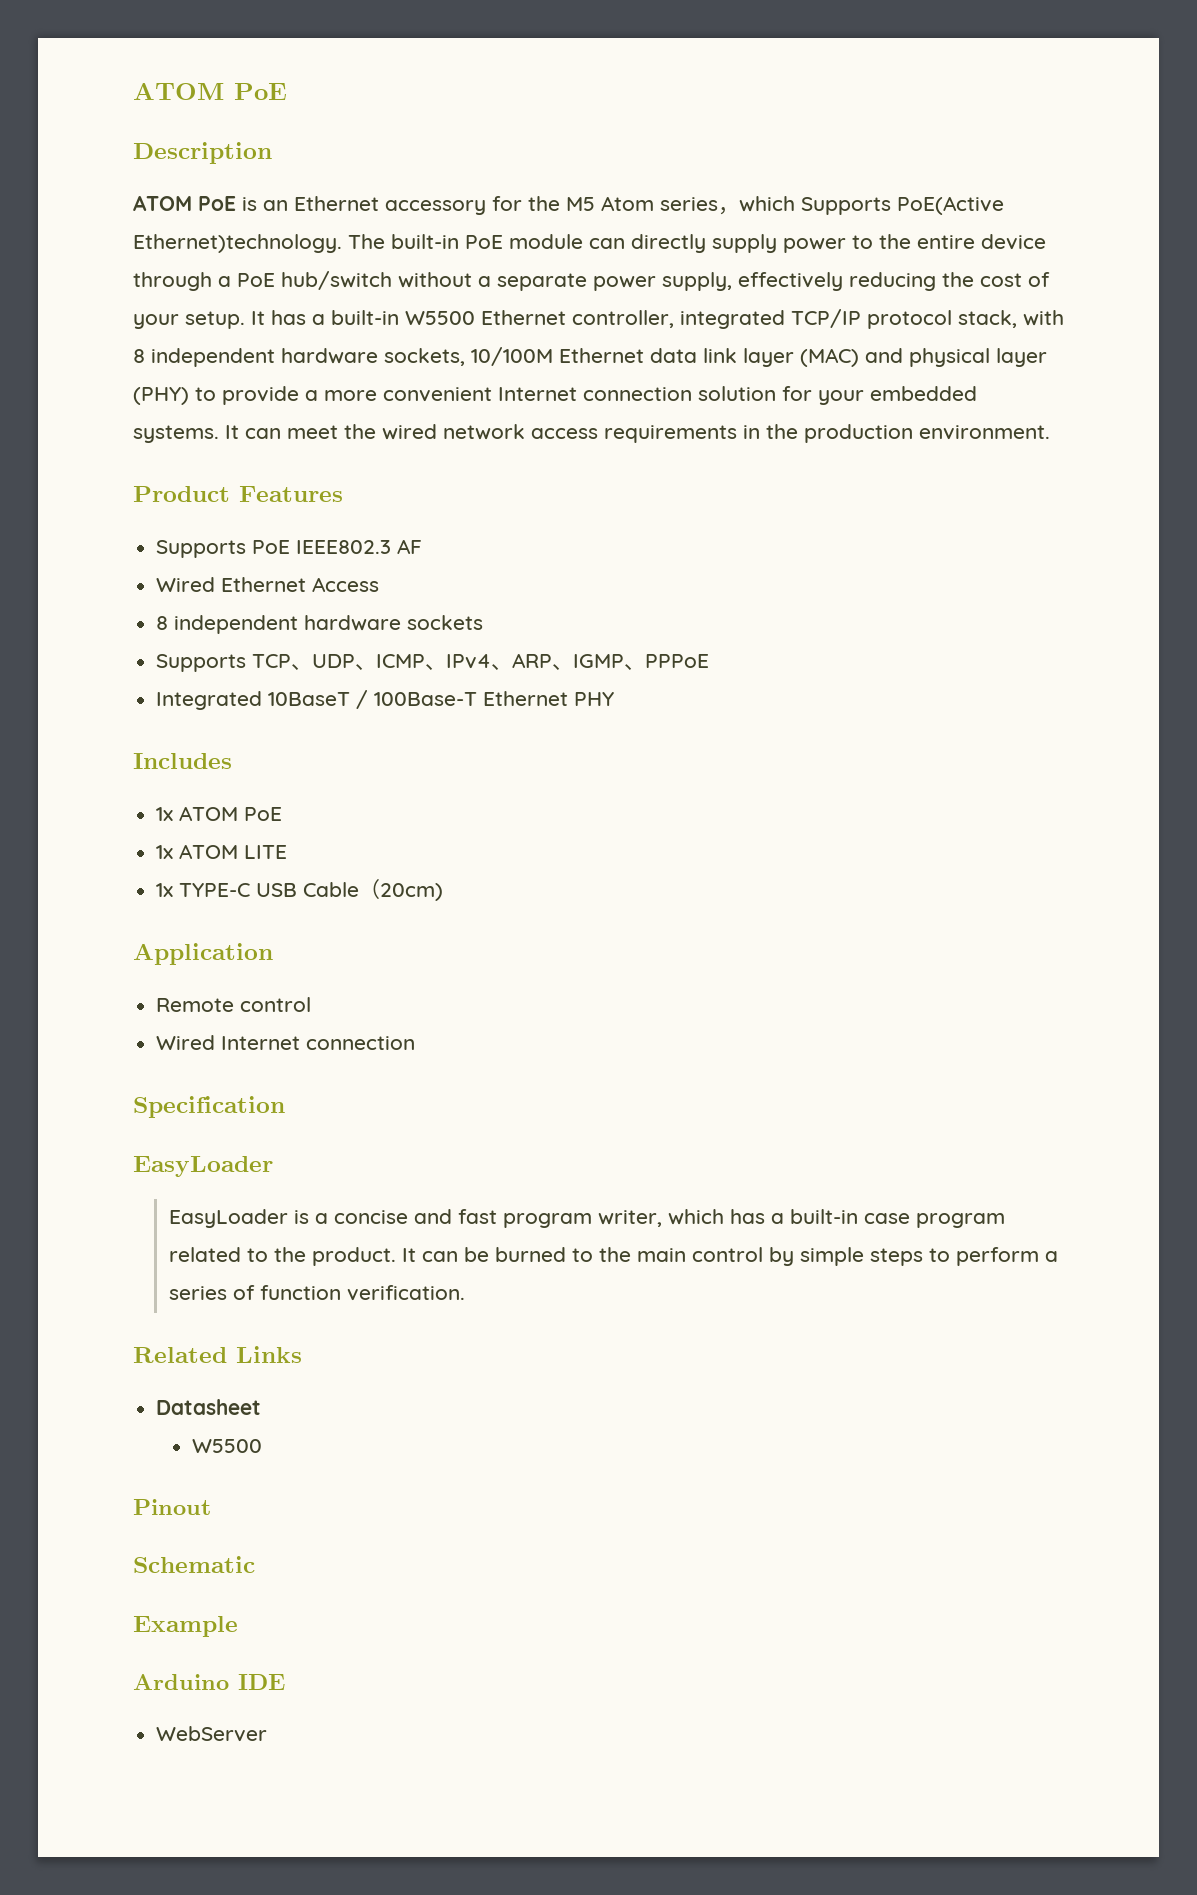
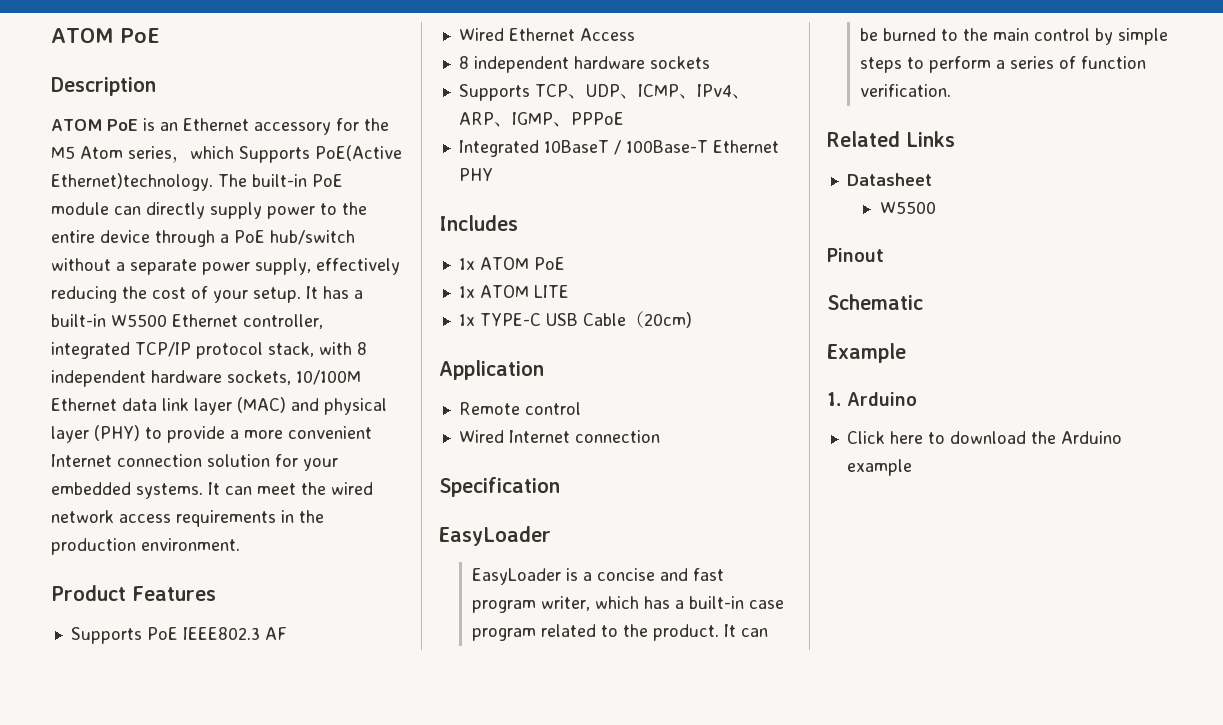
- Arduino IDE
- WebServer
+ 1. Arduino
+ Click here to download the Arduino example

